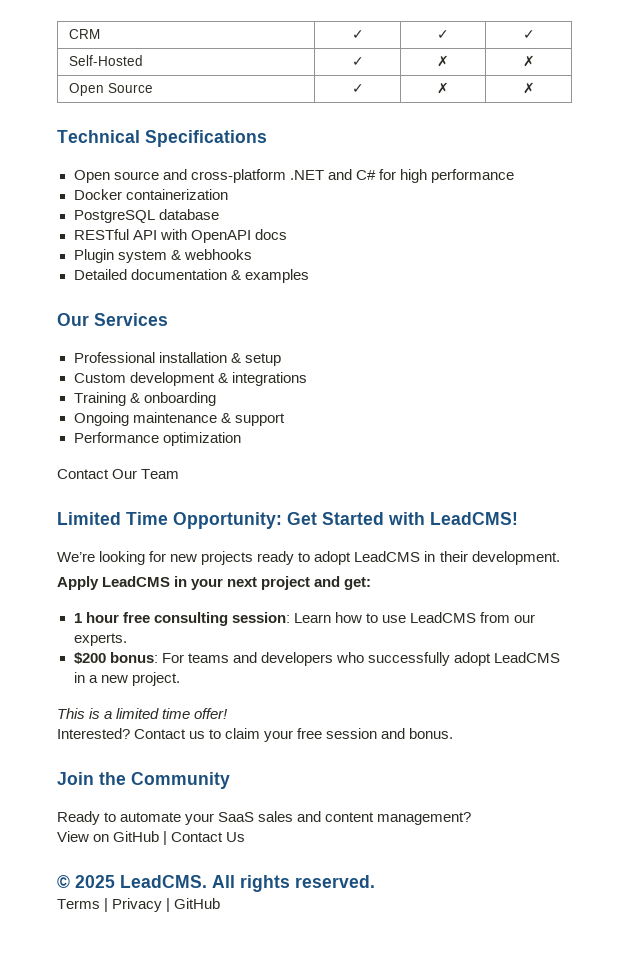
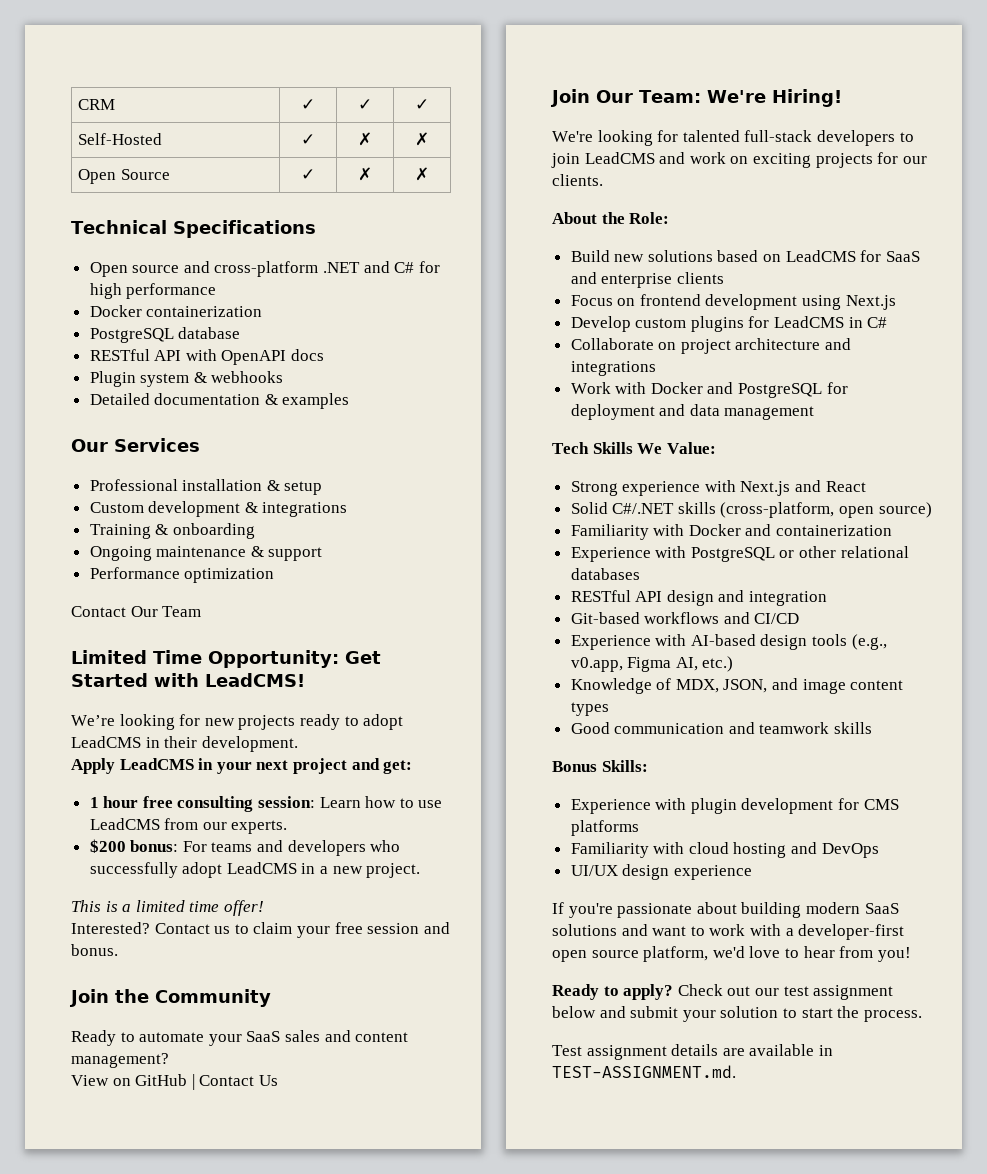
- © 2025 LeadCMS. All rights reserved.
- Terms | Privacy | GitHub
+ Join Our Team: We're Hiring!
+ We're looking for talented full-stack developers to join LeadCMS and work on exciting projects for our clients.
+ About the Role:
+ Build new solutions based on LeadCMS for SaaS and enterprise clients
+ Focus on frontend development using Next.js
+ Develop custom plugins for LeadCMS in C#
+ Collaborate on project architecture and integrations
+ Work with Docker and PostgreSQL for deployment and data management
+ Tech Skills We Value:
+ Strong experience with Next.js and React
+ Solid C#/.NET skills (cross-platform, open source)
+ Familiarity with Docker and containerization
+ Experience with PostgreSQL or other relational databases
+ RESTful API design and integration
+ Git-based workflows and CI/CD
+ Experience with AI-based design tools (e.g., v0.app, Figma AI, etc.)
+ Knowledge of MDX, JSON, and image content types
+ Good communication and teamwork skills
+ Bonus Skills:
+ Experience with plugin development for CMS platforms
+ Familiarity with cloud hosting and DevOps
+ UI/UX design experience
+ If you're passionate about building modern SaaS solutions and want to work with a developer-first open source platform, we'd love to hear from you!
+ Ready to apply? Check out our test assignment below and submit your solution to start the process.
+ Test assignment details are available in TEST-ASSIGNMENT.md.

